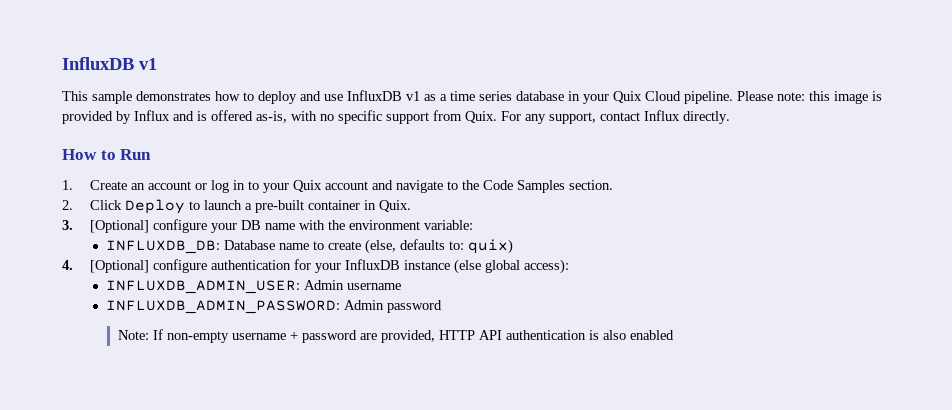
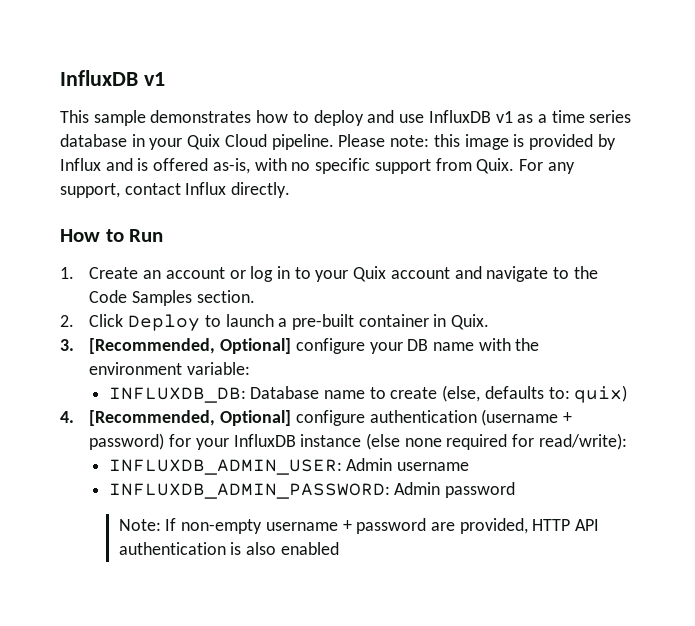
- 3. [Optional] configure your DB name with the environment variable:
+ 3. [Recommended, Optional] configure your DB name with the environment variable:
- 4. [Optional] configure authentication for your InfluxDB instance (else global access):
+ 4. [Recommended, Optional] configure authentication (username + password) for your InfluxDB instance (else none required for read/write):

